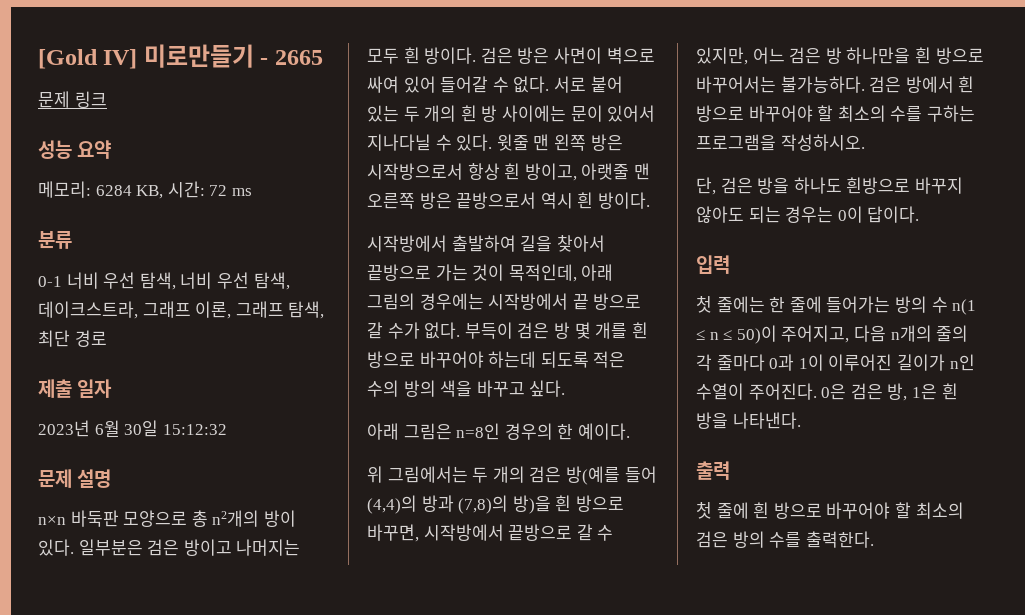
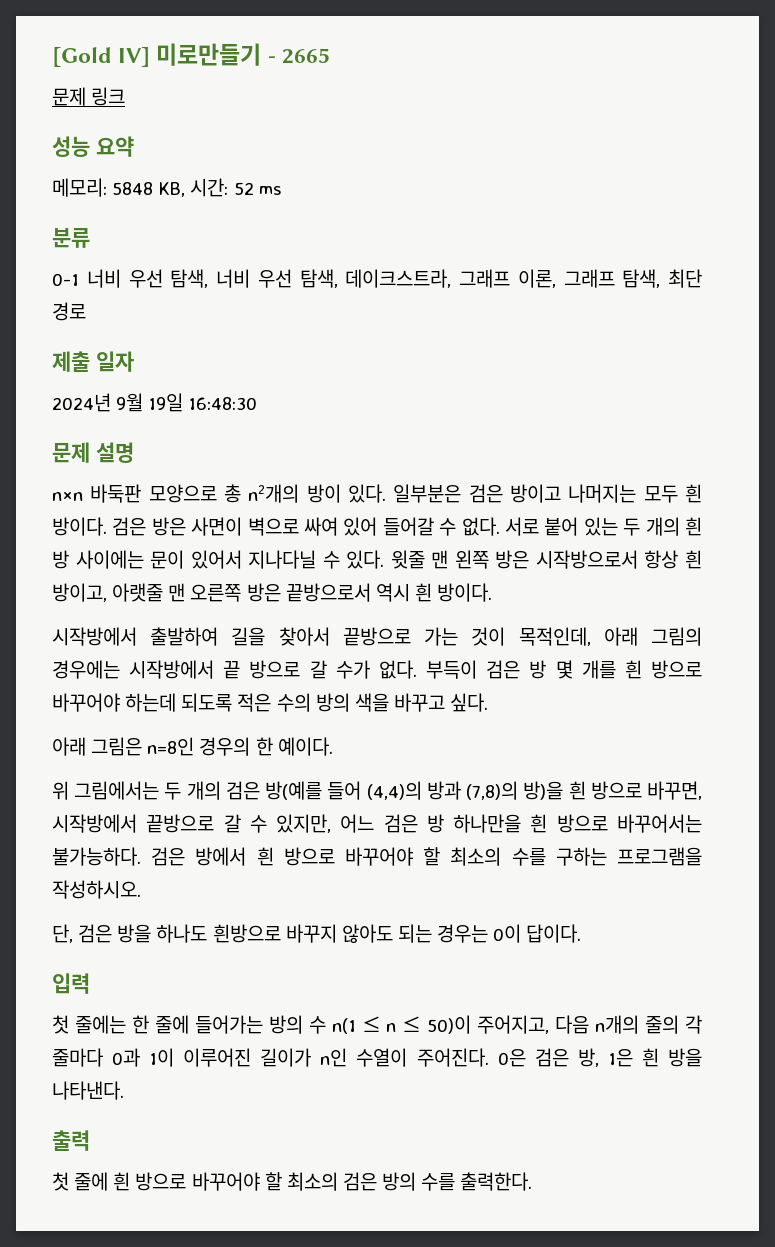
- 메모리: 6284 KB, 시간: 72 ms
+ 메모리: 5848 KB, 시간: 52 ms
- 2023년 6월 30일 15:12:32
+ 2024년 9월 19일 16:48:30

